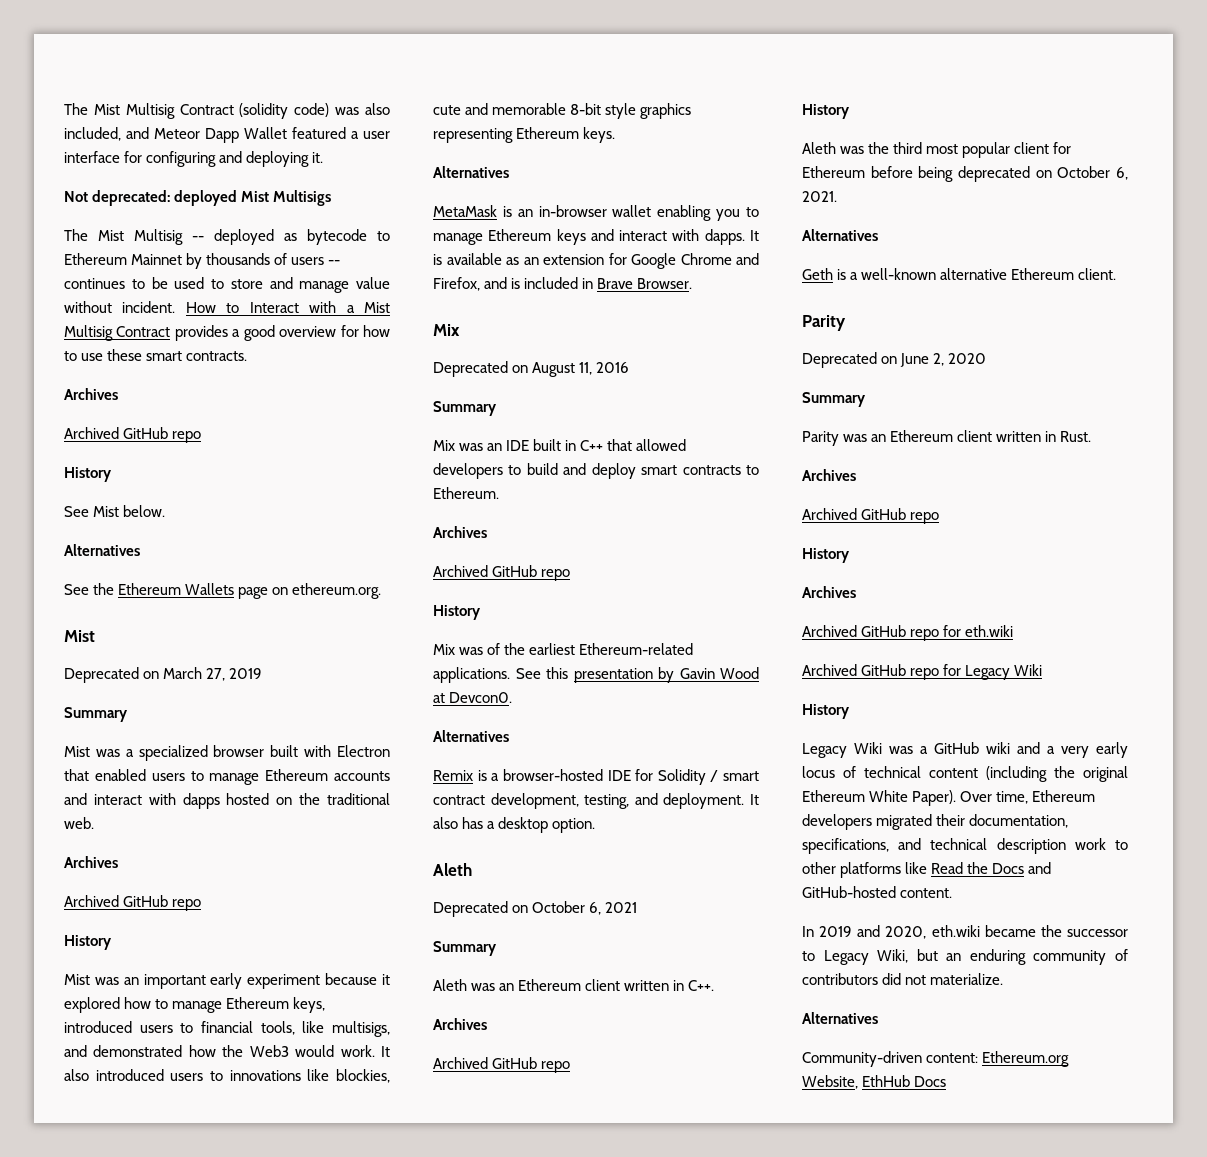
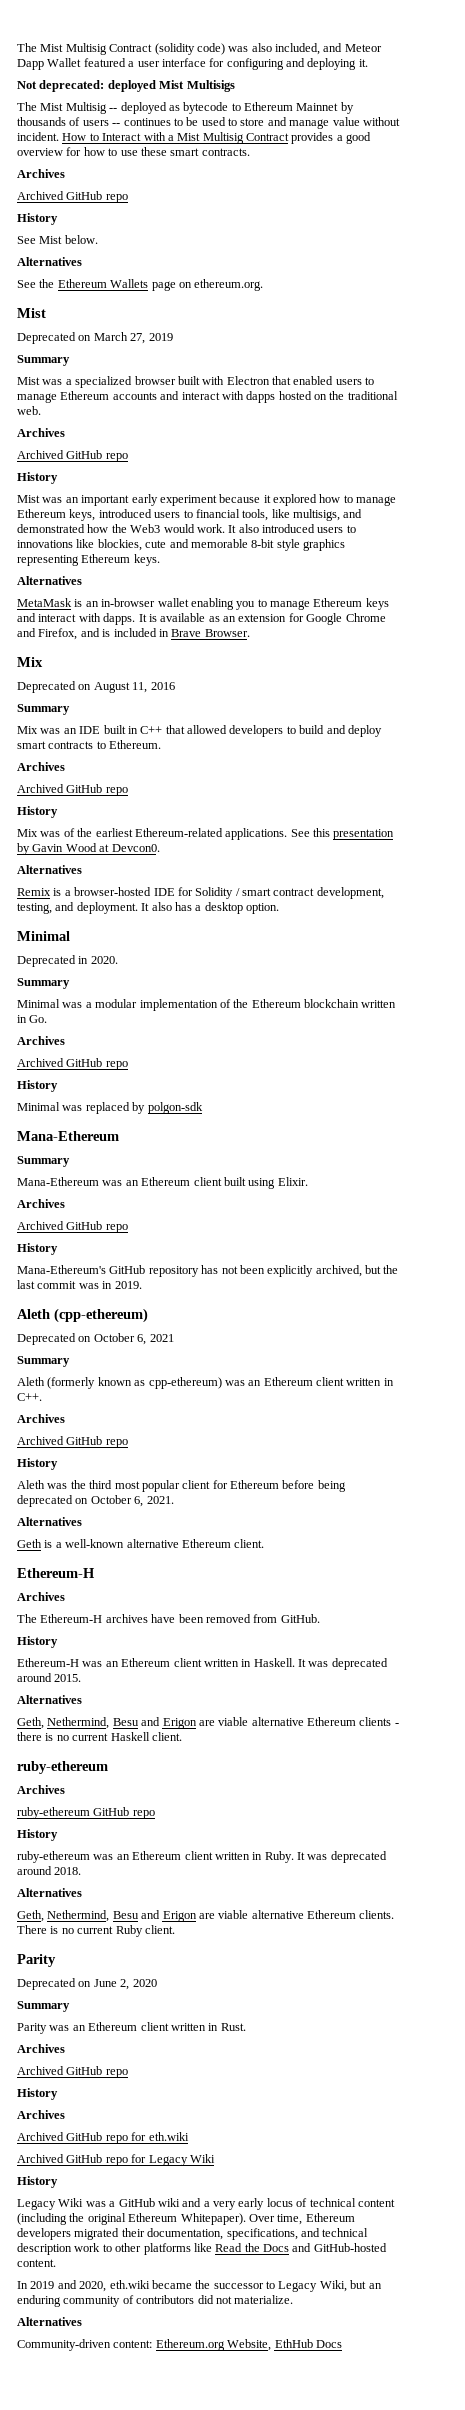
  It also has a desktop option.
- Aleth
+ Minimal
+ Deprecated in 2020.
+ Summary
+ Minimal was a modular implementation of the Ethereum blockchain written in Go.
+ Archives
+ Archived GitHub repo
+ History
+ Minimal was replaced by polgon-sdk
+ Mana-Ethereum
+ Summary
+ Mana-Ethereum was an Ethereum client built using Elixir.
+ Archives
+ Archived GitHub repo
+ History
+ Mana-Ethereum's GitHub repository has not been explicitly archived, but the last commit was in 2019.
+ Aleth (cpp-ethereum)
- Aleth was an Ethereum client written in C++.
+ Aleth (formerly known as cpp-ethereum) was an Ethereum client written in C++.
  Geth is a well-known alternative Ethereum client.
+ Ethereum-H
+ Archives
+ The Ethereum-H archives have been removed from GitHub.
+ History
+ Ethereum-H was an Ethereum client written in Haskell. It was deprecated around 2015.
+ Alternatives
+ Geth, Nethermind, Besu and Erigon are viable alternative Ethereum clients - there is no current Haskell client.
+ ruby-ethereum
+ Archives
+ ruby-ethereum GitHub repo
+ History
+ ruby-ethereum was an Ethereum client written in Ruby. It was deprecated around 2018.
+ Alternatives
+ Geth, Nethermind, Besu and Erigon are viable alternative Ethereum clients. There is no current Ruby client.
- Legacy Wiki was a GitHub wiki and a very early locus of technical content (including the original Ethereum White Paper).
+ Legacy Wiki was a GitHub wiki and a very early locus of technical content (including the original Ethereum Whitepaper).

